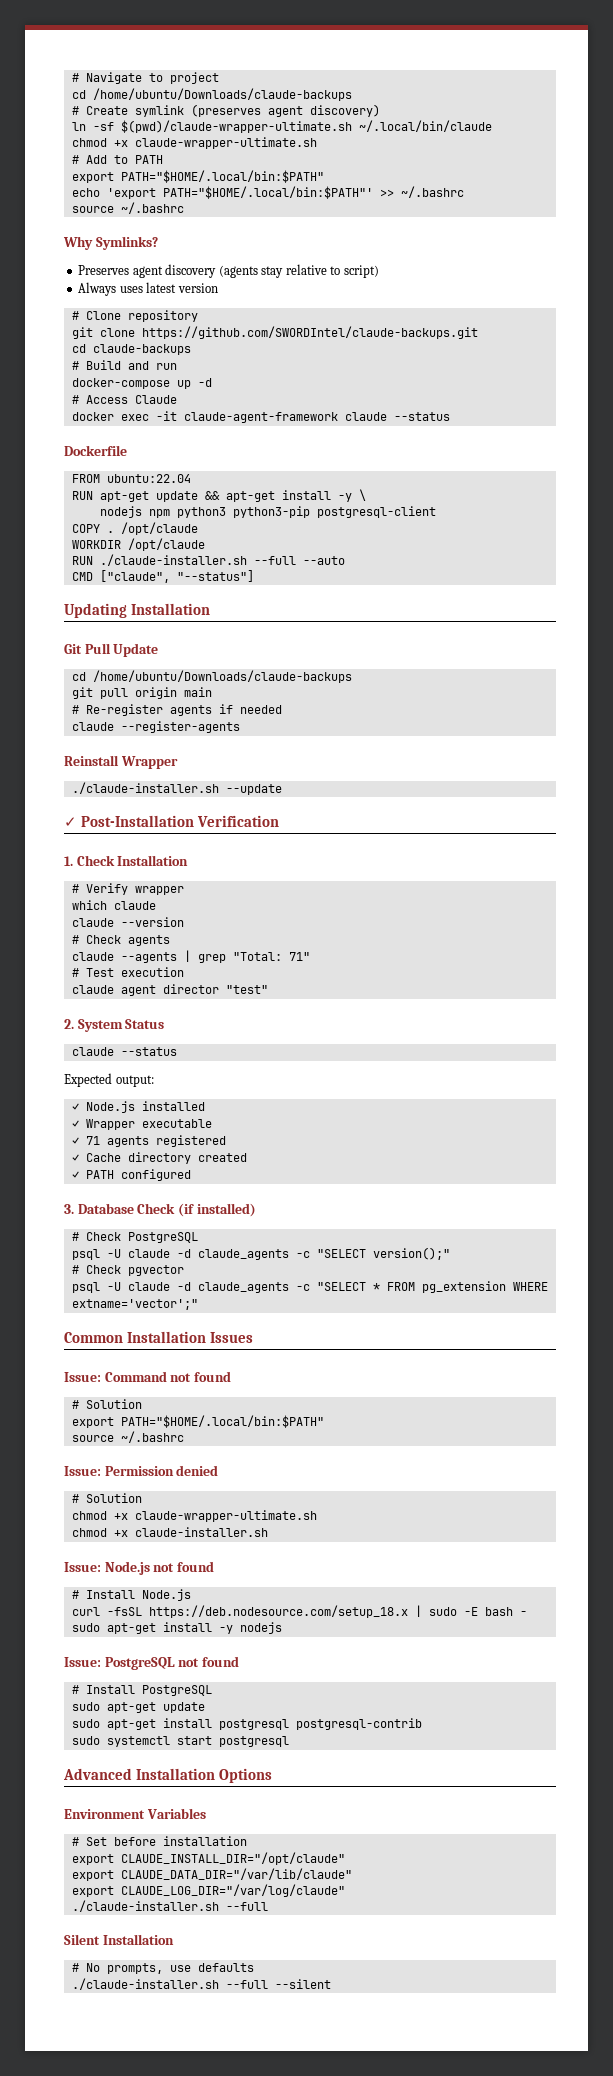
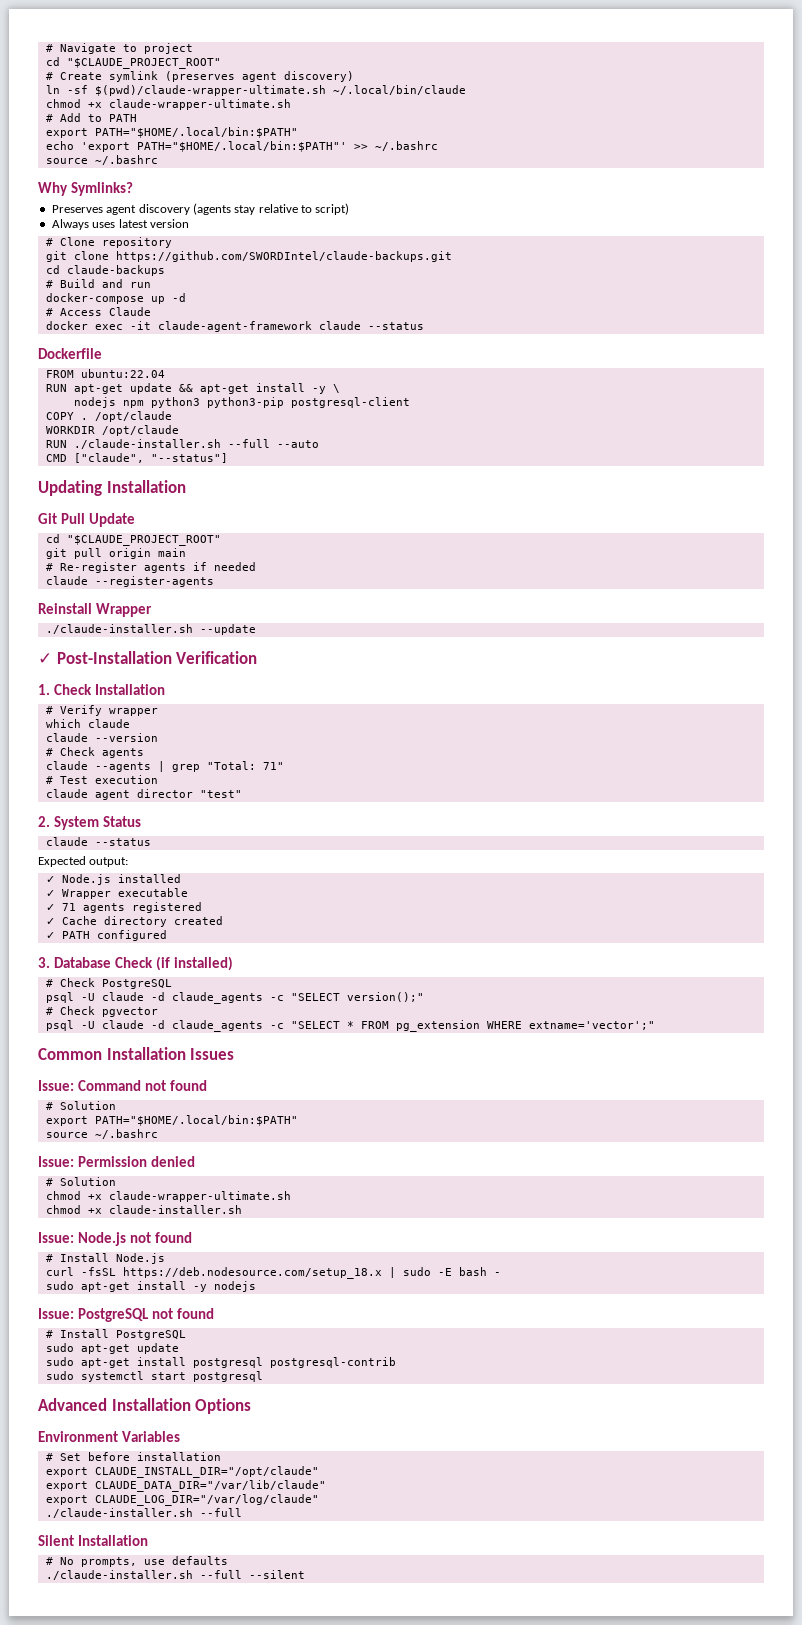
  # Navigate to project
- cd /home/ubuntu/Downloads/claude-backups
+ cd "$CLAUDE_PROJECT_ROOT"
  Git Pull Update
- cd /home/ubuntu/Downloads/claude-backups
+ cd "$CLAUDE_PROJECT_ROOT"

